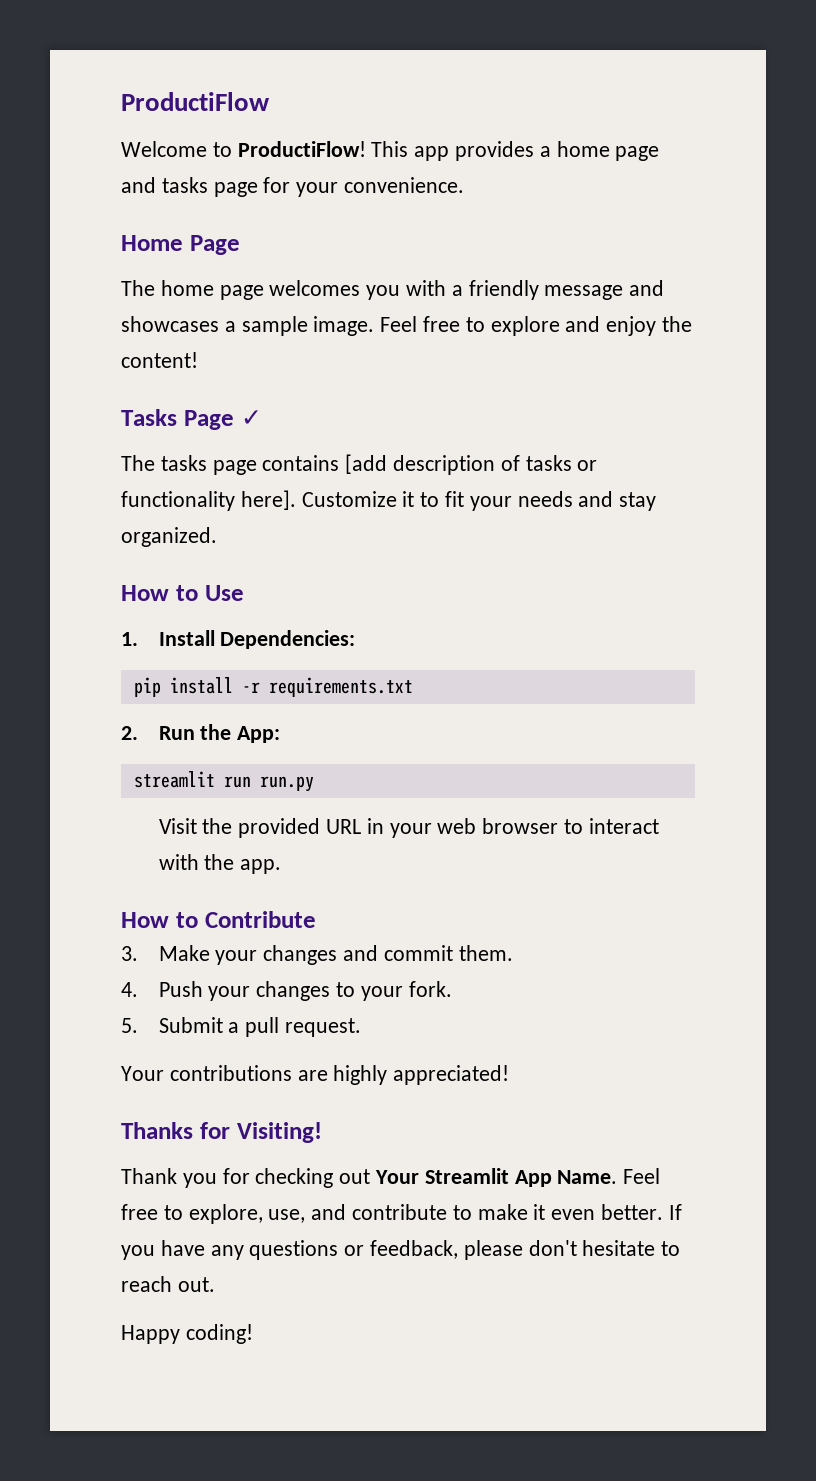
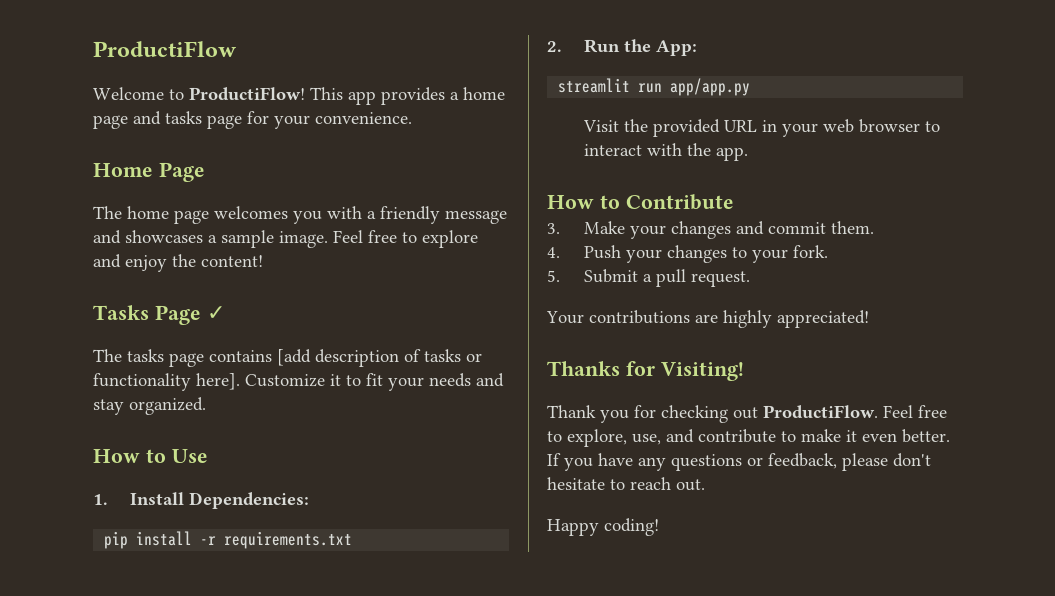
- streamlit run run.py
+ streamlit run app/app.py
- Thank you for checking out Your Streamlit App Name.
+ Thank you for checking out ProductiFlow.

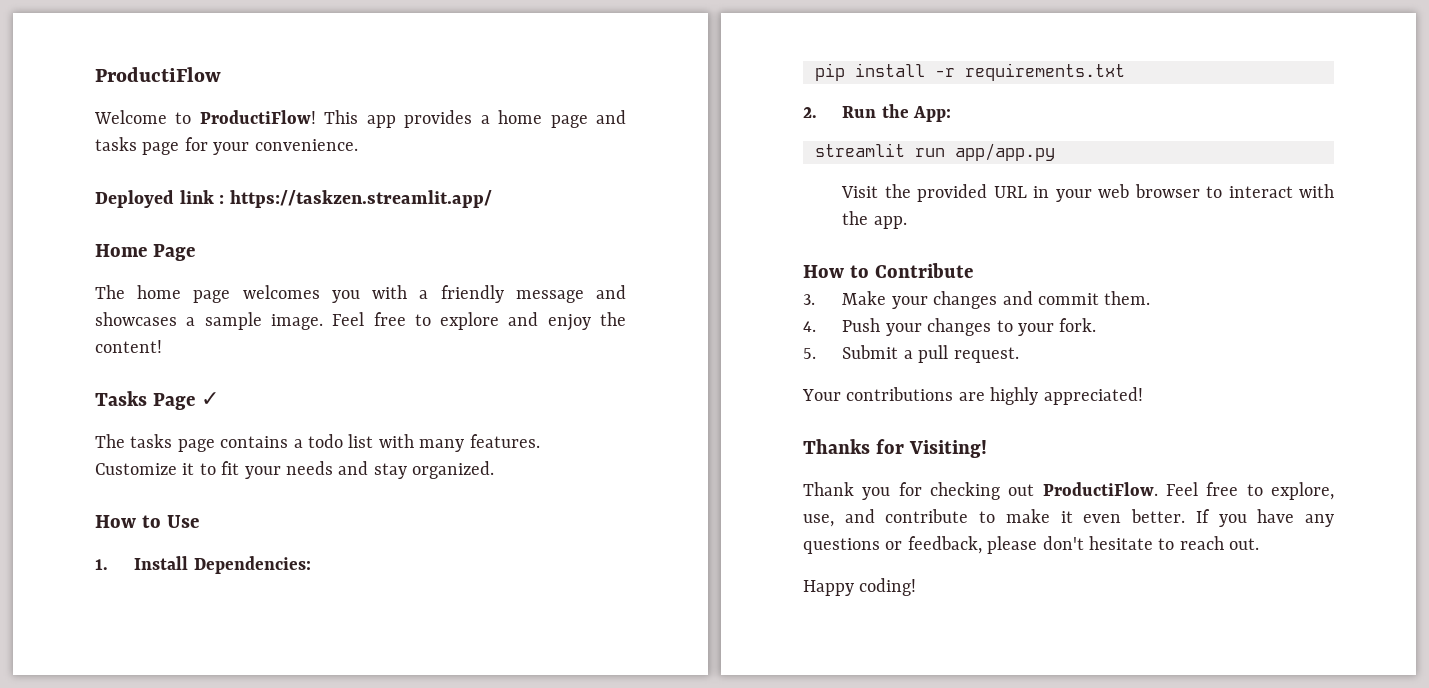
+ Deployed link : https://taskzen.streamlit.app/
- The tasks page contains [add description of tasks or functionality here].
+ The tasks page contains a todo list with many features.

